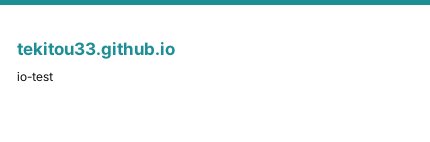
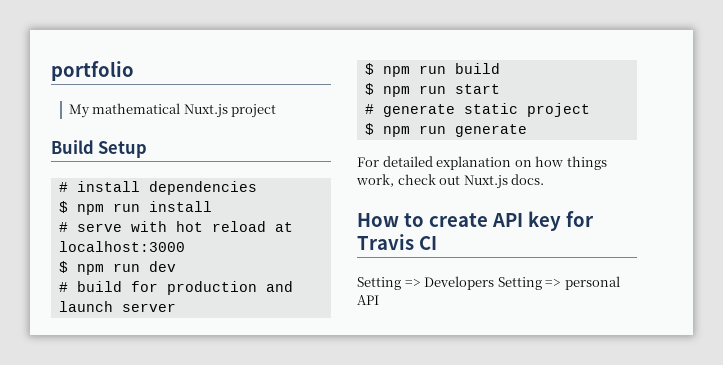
- tekitou33.github.io
- io-test
+ portfolio
+ My mathematical Nuxt.js project
+ Build Setup
+ # install dependencies
+ $ npm run install
+ # serve with hot reload at localhost:3000
+ $ npm run dev
+ # build for production and launch server
+ $ npm run build
+ $ npm run start
+ # generate static project
+ $ npm run generate
+ For detailed explanation on how things work, check out Nuxt.js docs.
+ How to create API key for Travis CI
+ Setting => Developers Setting => personal API

